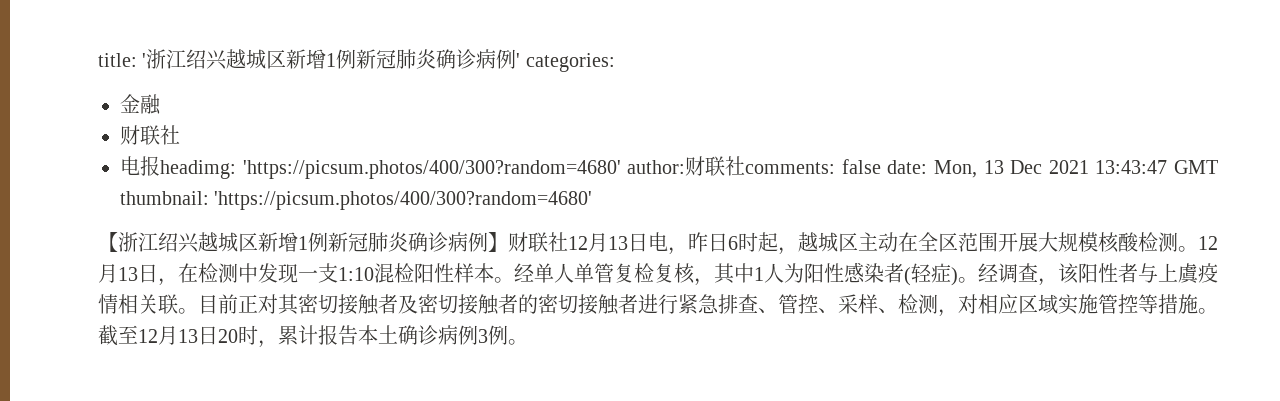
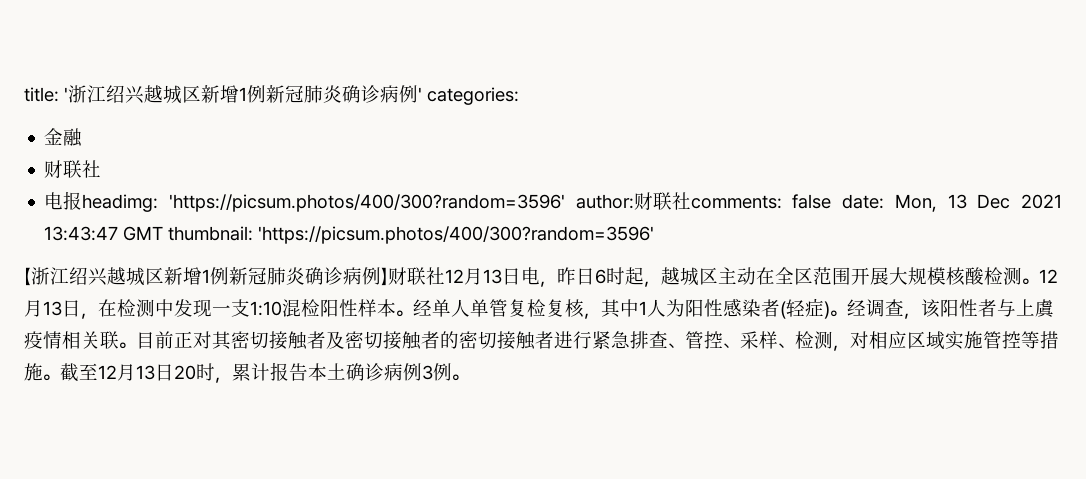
- 电报headimg: 'https://picsum.photos/400/300?random=4680' author:财联社comments: false date: Mon, 13 Dec 2021 13:43:47 GMT thumbnail: 'https://picsum.photos/400/300?random=4680'
+ 电报headimg: 'https://picsum.photos/400/300?random=3596' author:财联社comments: false date: Mon, 13 Dec 2021 13:43:47 GMT thumbnail: 'https://picsum.photos/400/300?random=3596'

